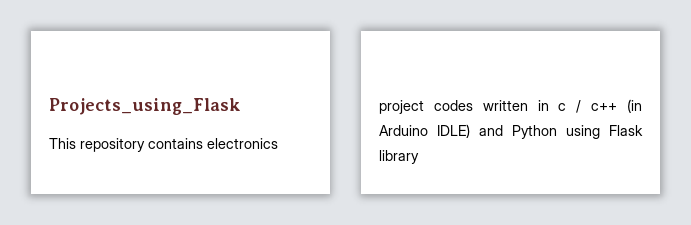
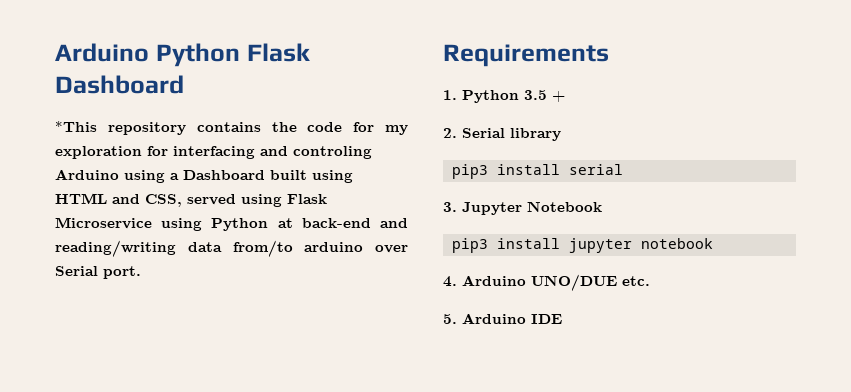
- Projects_using_Flask
- This repository contains electronics project codes written in c / c++ (in Arduino IDLE) and Python using Flask library
+ Arduino Python Flask Dashboard
+ *This repository contains the code for my exploration for interfacing and controling Arduino using a Dashboard built using HTML and CSS, served using Flask Microservice using Python at back-end and reading/writing data from/to arduino over Serial port.
+ Requirements
+ 1. Python 3.5 +
+ 2. Serial library
+ pip3 install serial
+ 3. Jupyter Notebook
+ pip3 install jupyter notebook
+ 4. Arduino UNO/DUE etc.
+ 5. Arduino IDE

